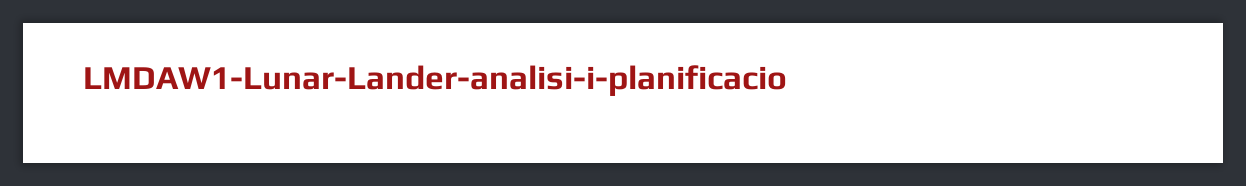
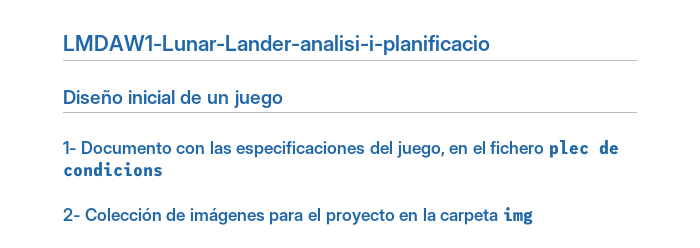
+ Diseño inicial de un juego
+ 1- Documento con las especificaciones del juego, en el fichero plec de condicions
+ 2- Colección de imágenes para el proyecto en la carpeta img

